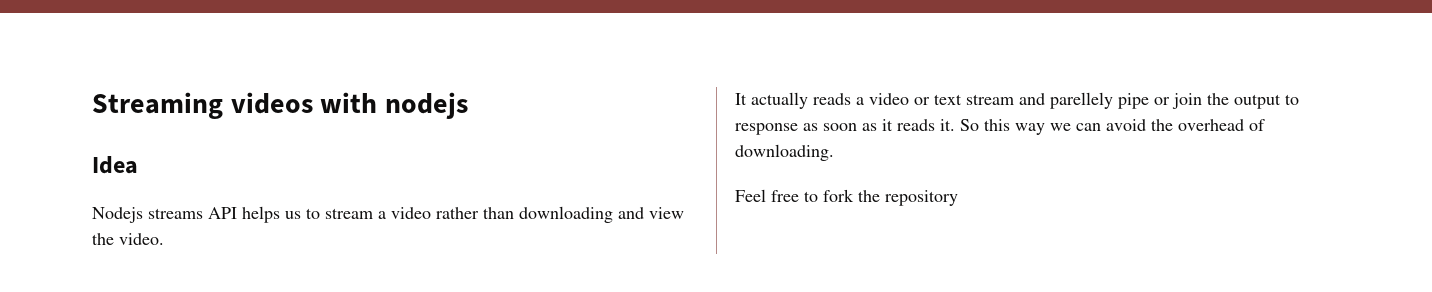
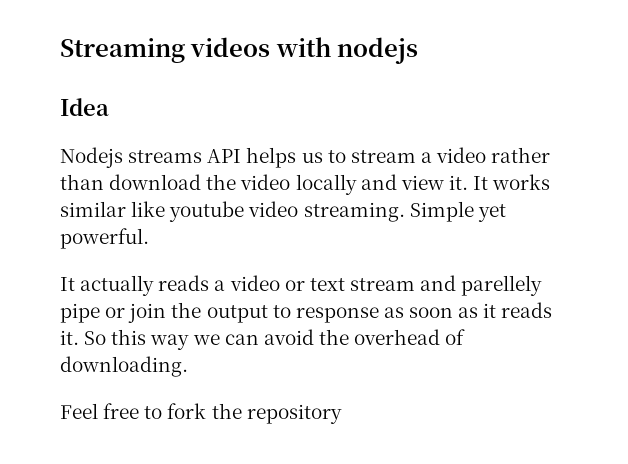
- Nodejs streams API helps us to stream a video rather than downloading and view the video.
+ Nodejs streams API helps us to stream a video rather than download the video locally and view it. It works similar like youtube video streaming. Simple yet powerful.

